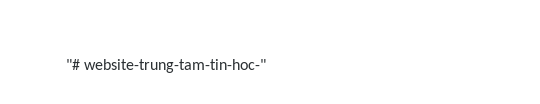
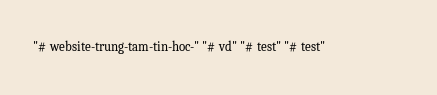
- "# website-trung-tam-tin-hoc-"
+ "# website-trung-tam-tin-hoc-" "# vd" "# test" "# test"

